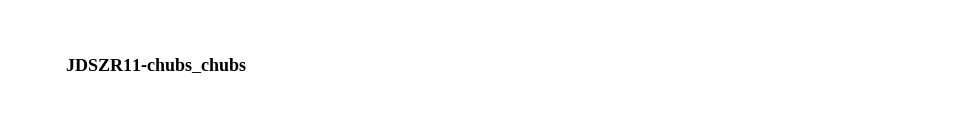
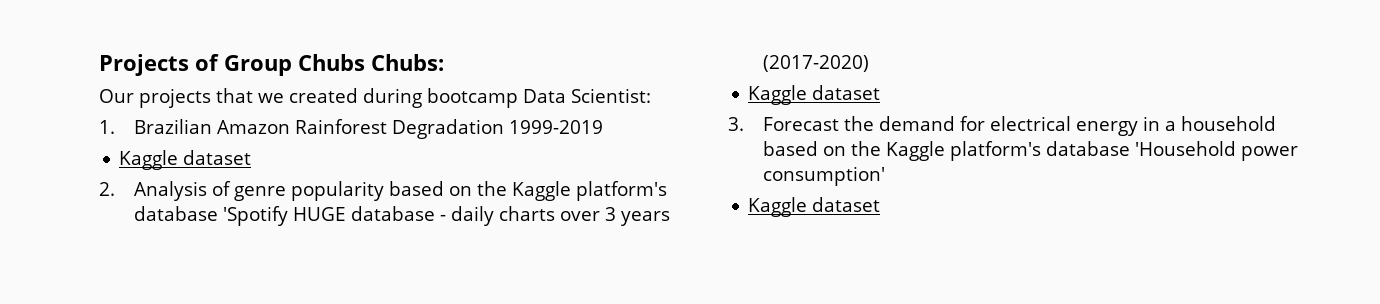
- JDSZR11-chubs_chubs
+ Projects of Group Chubs Chubs:
+ Our projects that we created during bootcamp Data Scientist:
+ 1. Brazilian Amazon Rainforest Degradation 1999-2019
+ Kaggle dataset
+ 2. Analysis of genre popularity based on the Kaggle platform's database 'Spotify HUGE database - daily charts over 3 years (2017-2020)
+ Kaggle dataset
+ 3. Forecast the demand for electrical energy in a household based on the Kaggle platform's database 'Household power consumption'
+ Kaggle dataset

